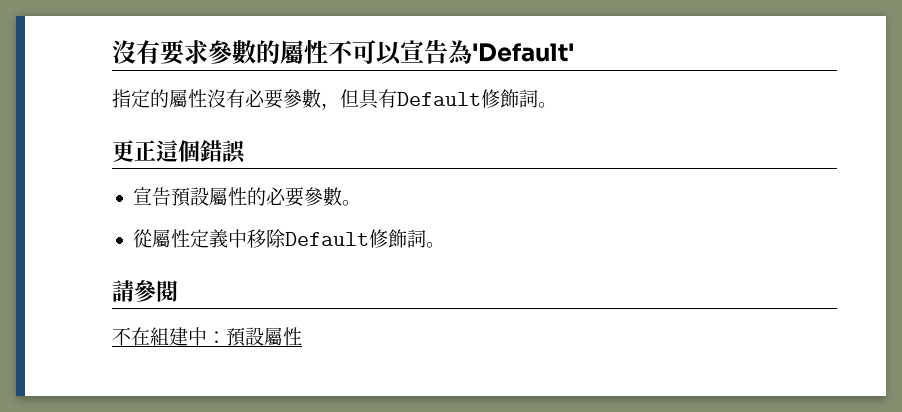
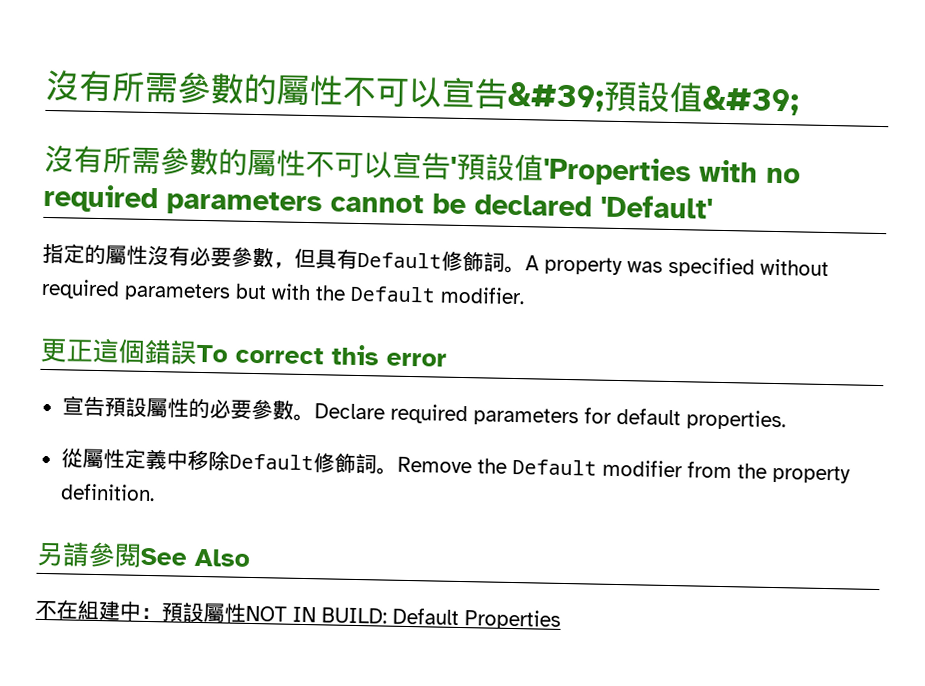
- 沒有要求參數的屬性不可以宣告為'Default'
+ 沒有所需參數的屬性不可以宣告&#39;預設值&#39;
+ 沒有所需參數的屬性不可以宣告'預設值'Properties with no required parameters cannot be declared 'Default'
+ A property was specified without required parameters but with the Default modifier.
- 更正這個錯誤
+ 更正這個錯誤To correct this error
+ Declare required parameters for default properties.
- 從屬性定義中移除Default修飾詞。
- 請參閱
+ 從屬性定義中移除Default修飾詞。Remove the Default modifier from the property definition.
+ 另請參閱See Also
- 不在組建中：預設屬性
+ 不在組建中：預設屬性NOT IN BUILD: Default Properties

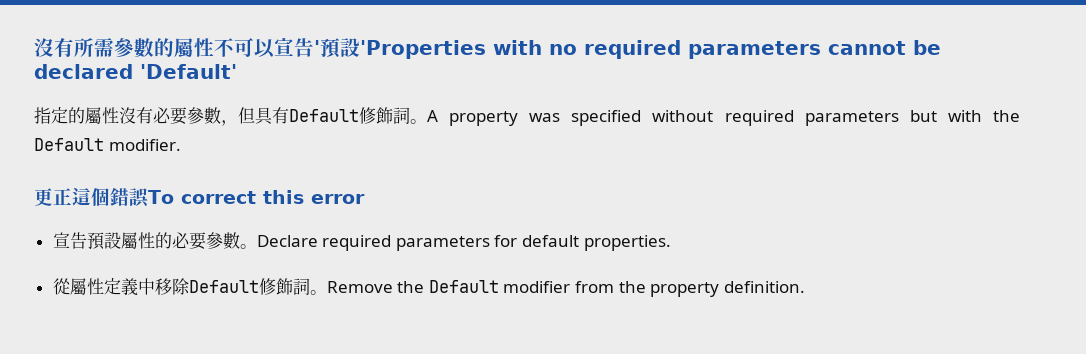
- 沒有所需參數的屬性不可以宣告&#39;預設值&#39;
- 沒有所需參數的屬性不可以宣告'預設值'Properties with no required parameters cannot be declared 'Default'
+ 沒有所需參數的屬性不可以宣告'預設'Properties with no required parameters cannot be declared 'Default'
- 另請參閱See Also
- 不在組建中：預設屬性NOT IN BUILD: Default Properties

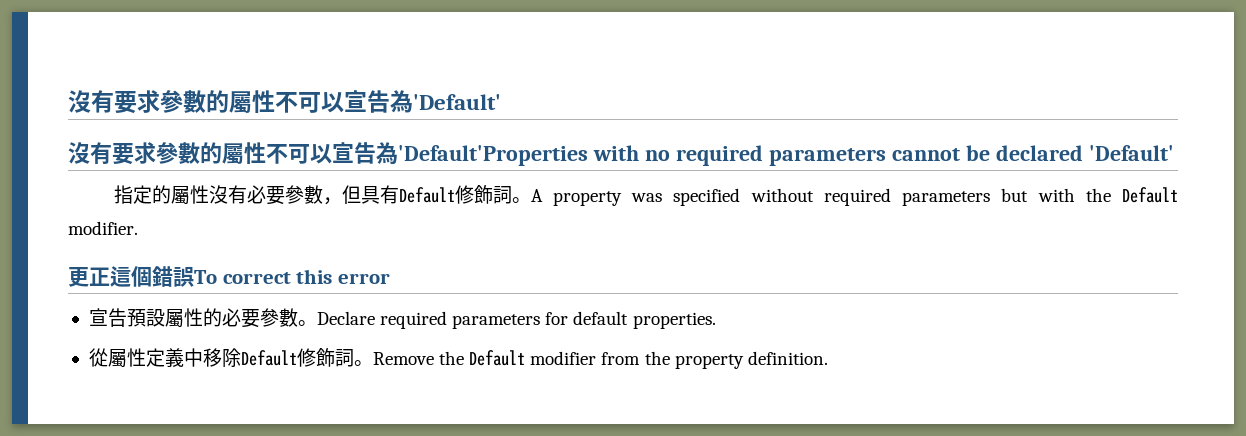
- 沒有所需參數的屬性不可以宣告'預設'Properties with no required parameters cannot be declared 'Default'
+ 沒有要求參數的屬性不可以宣告為'Default'
+ 沒有要求參數的屬性不可以宣告為'Default'Properties with no required parameters cannot be declared 'Default'

